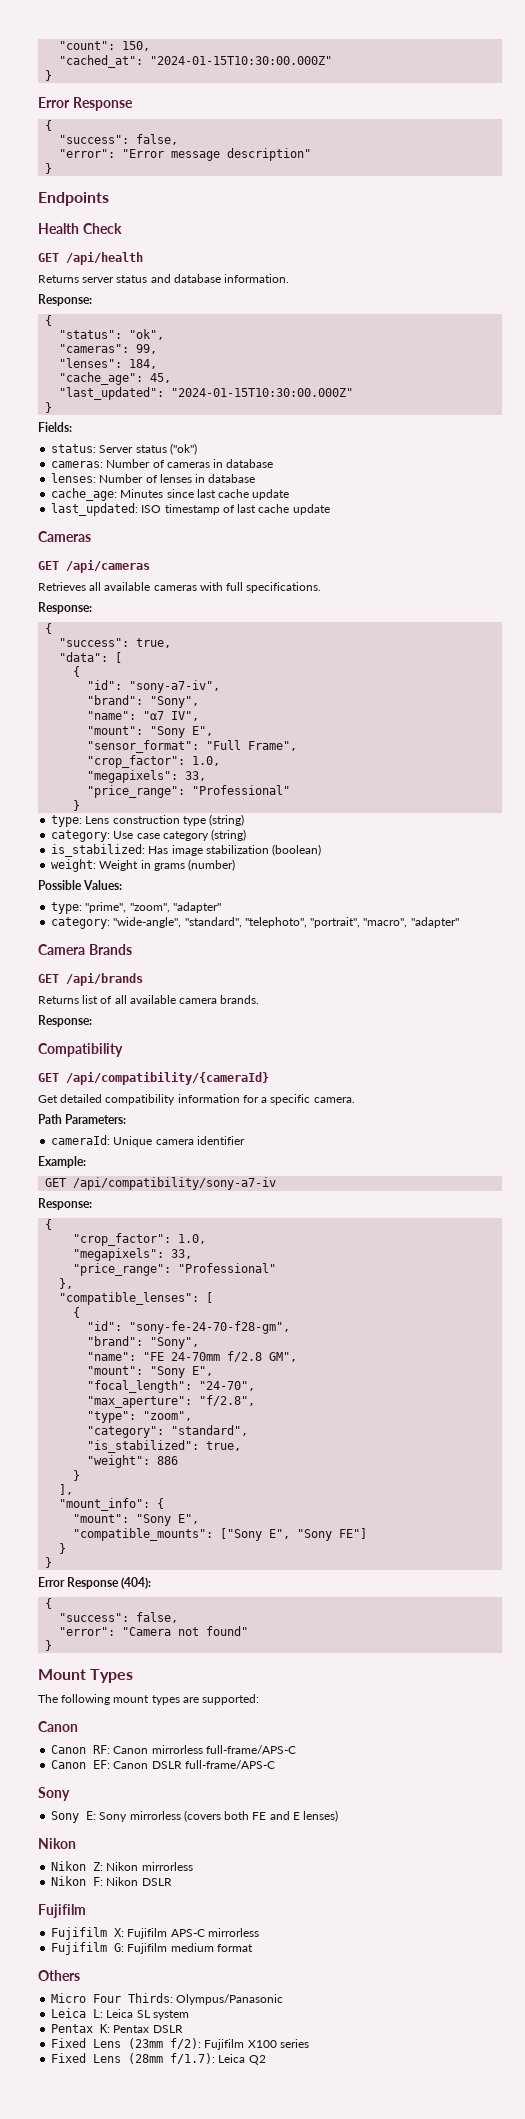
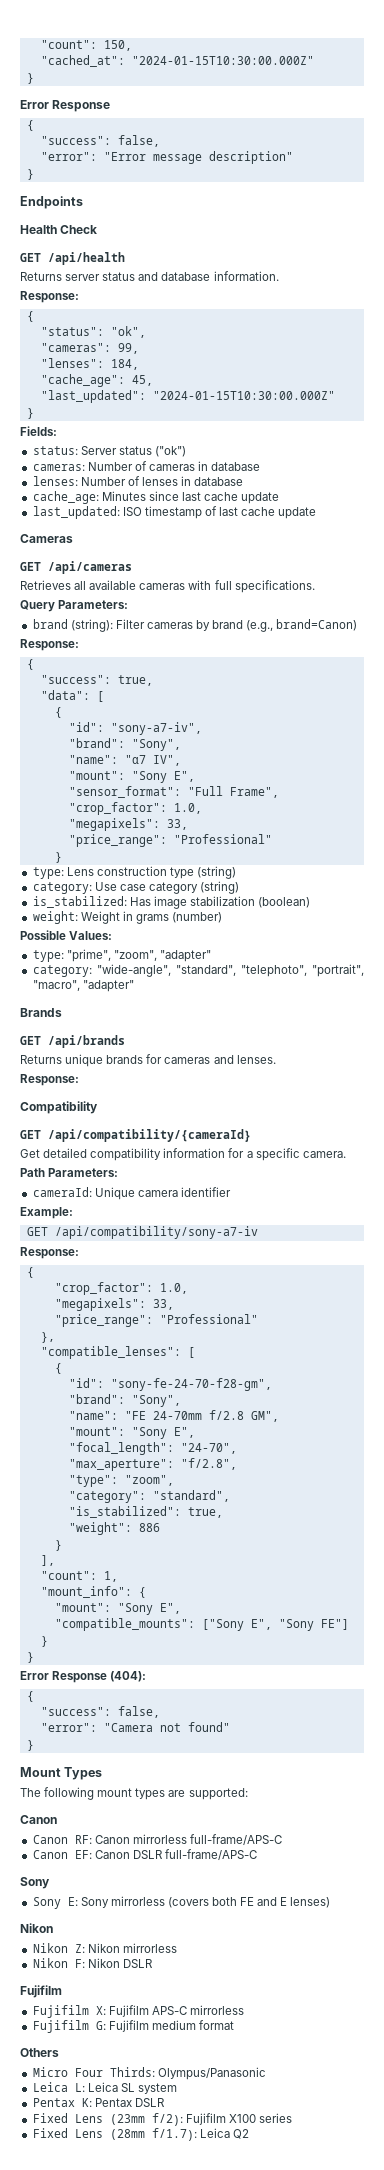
+ Query Parameters:
+ brand (string): Filter cameras by brand (e.g., brand=Canon)
- Camera Brands
+ Brands
- Returns list of all available camera brands.
+ Returns unique brands for cameras and lenses.
+ "count": 1,

